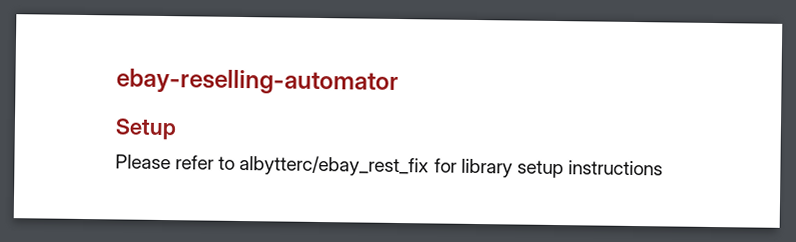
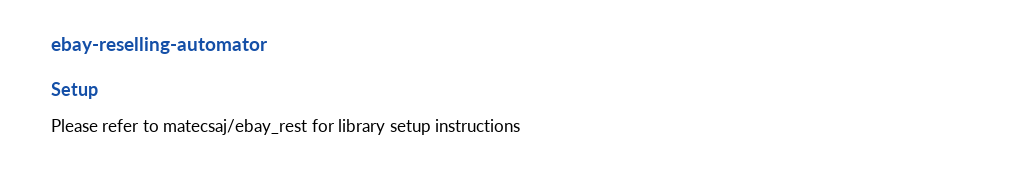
- Please refer to albytterc/ebay_rest_fix for library setup instructions
+ Please refer to matecsaj/ebay_rest for library setup instructions

